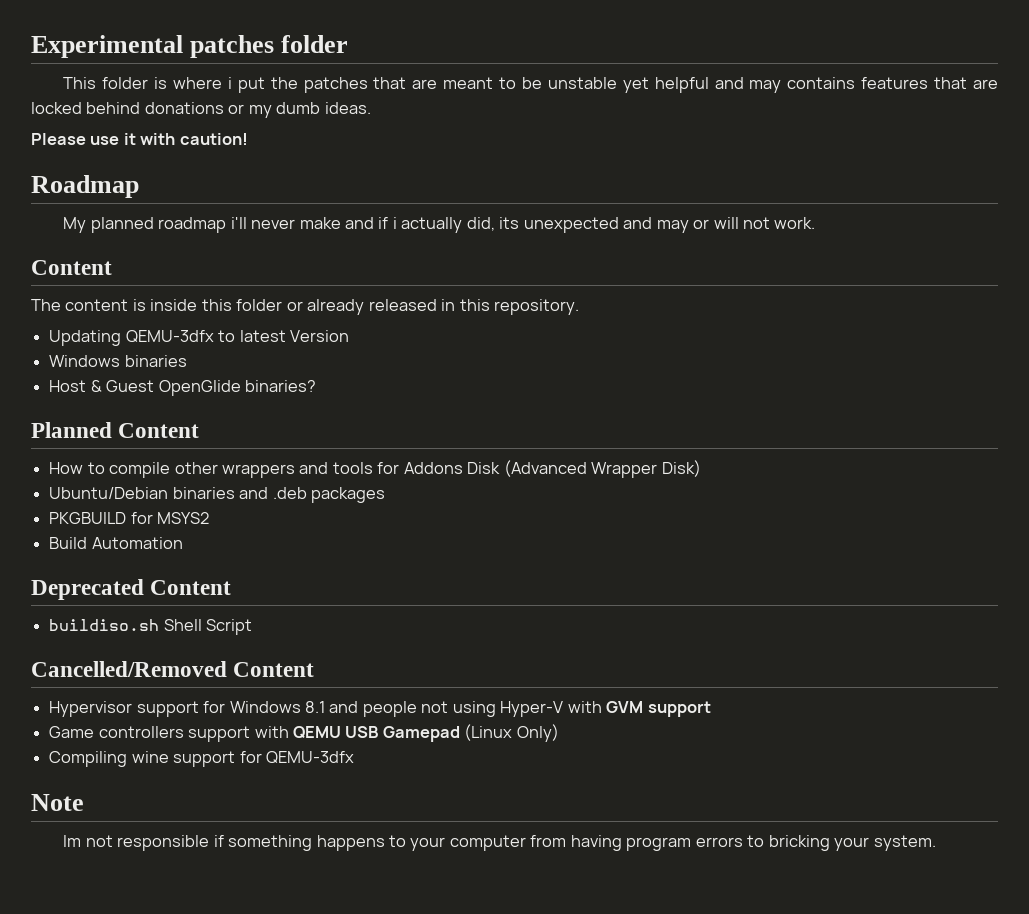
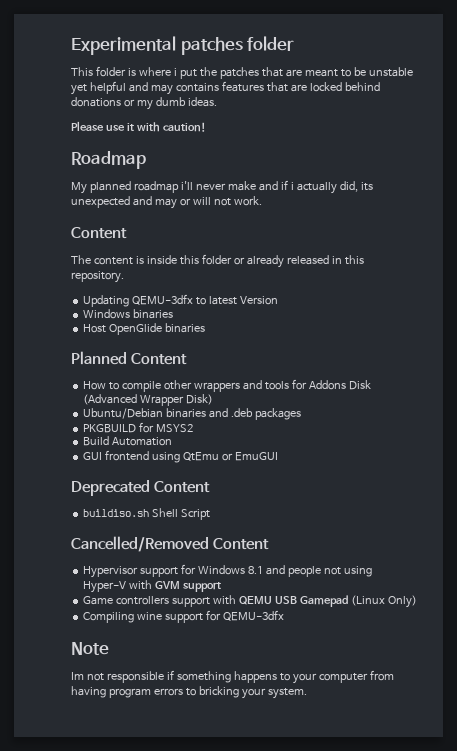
- Host & Guest OpenGlide binaries?
+ Host OpenGlide binaries
+ GUI frontend using QtEmu or EmuGUI

